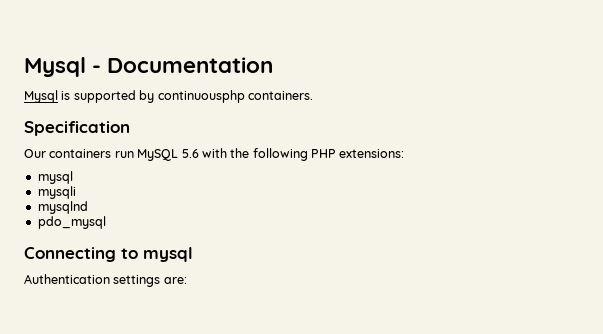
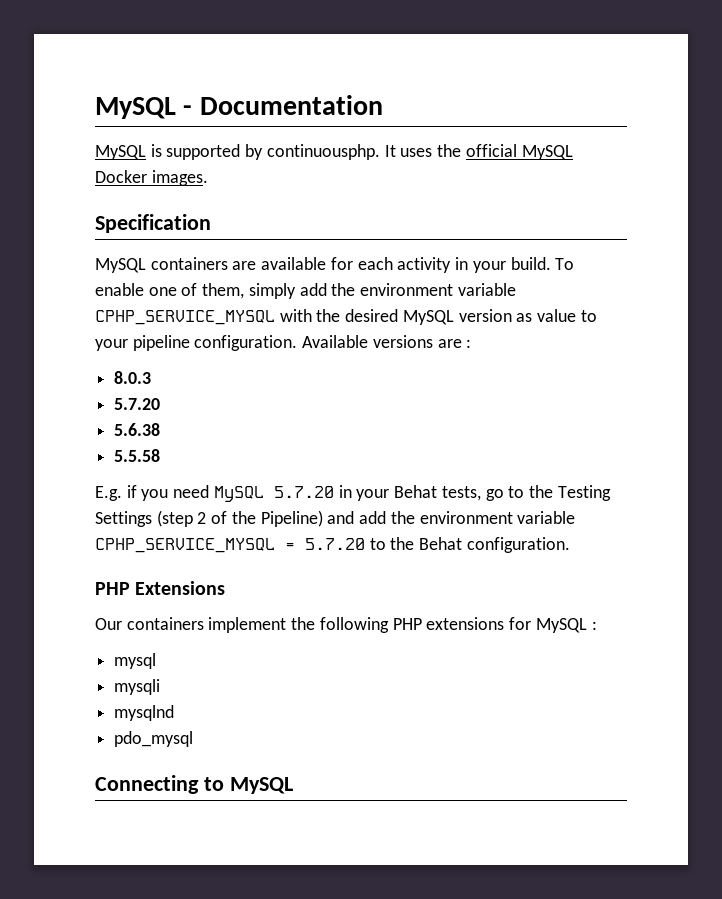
- Mysql - Documentation
+ MySQL - Documentation
- Mysql is supported by continuousphp containers.
+ MySQL is supported by continuousphp. It uses the official MySQL Docker images.
  Specification
- Our containers run MySQL 5.6 with the following PHP extensions:
+ MySQL containers are available for each activity in your build. To enable one of them, simply add the environment variable CPHP_SERVICE_MYSQL with the desired MySQL version as value to your pipeline configuration. Available versions are :
+ 8.0.3
+ 5.7.20
+ 5.6.38
+ 5.5.58
+ E.g. if you need MySQL 5.7.20 in your Behat tests, go to the Testing Settings (step 2 of the Pipeline) and add the environment variable CPHP_SERVICE_MYSQL = 5.7.20 to the Behat configuration.
+ PHP Extensions
+ Our containers implement the following PHP extensions for MySQL :
- Connecting to mysql
- Authentication settings are:
+ Connecting to MySQL

